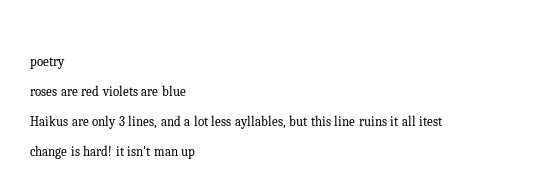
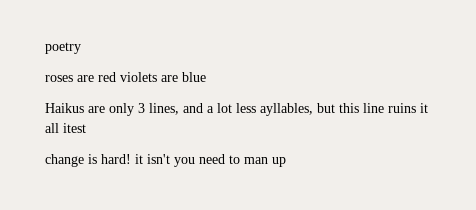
- change is hard! it isn't man up
+ change is hard! it isn't you need to man up

